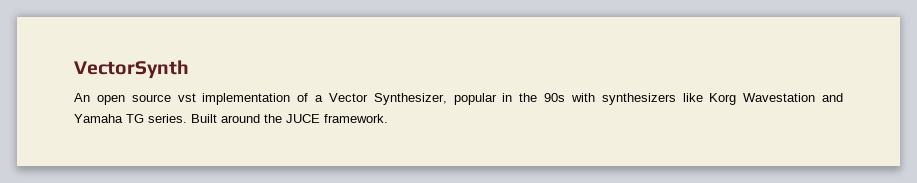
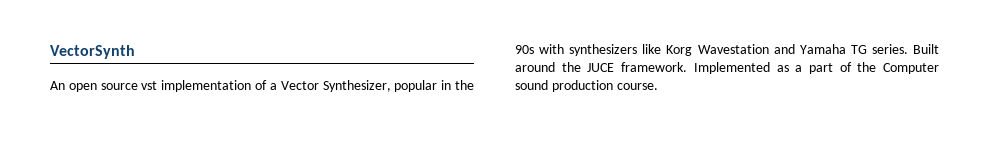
+ Implemented as a part of the Computer sound production course.

